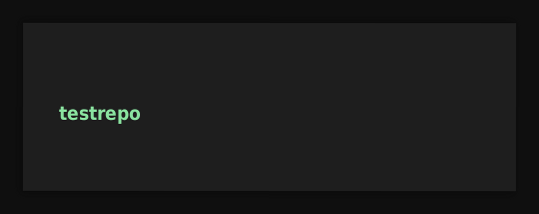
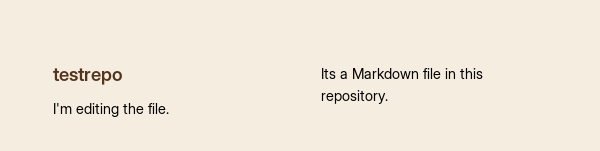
+ I'm editing the file.
+ Its a Markdown file in this repository.

